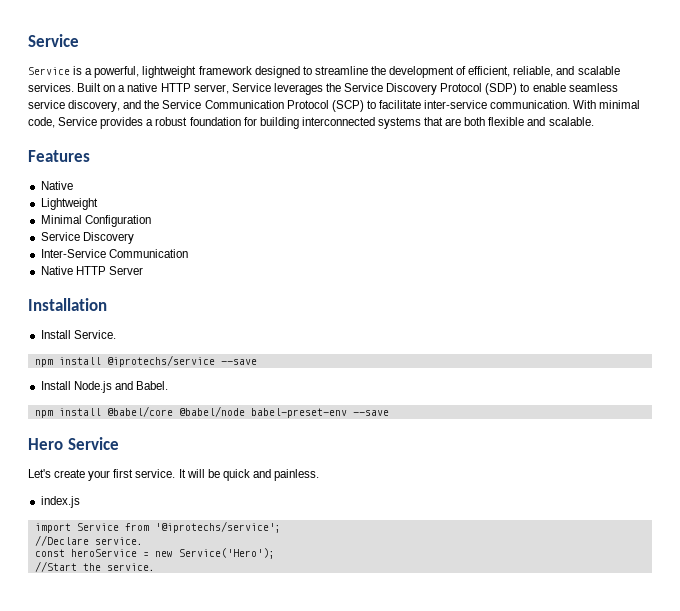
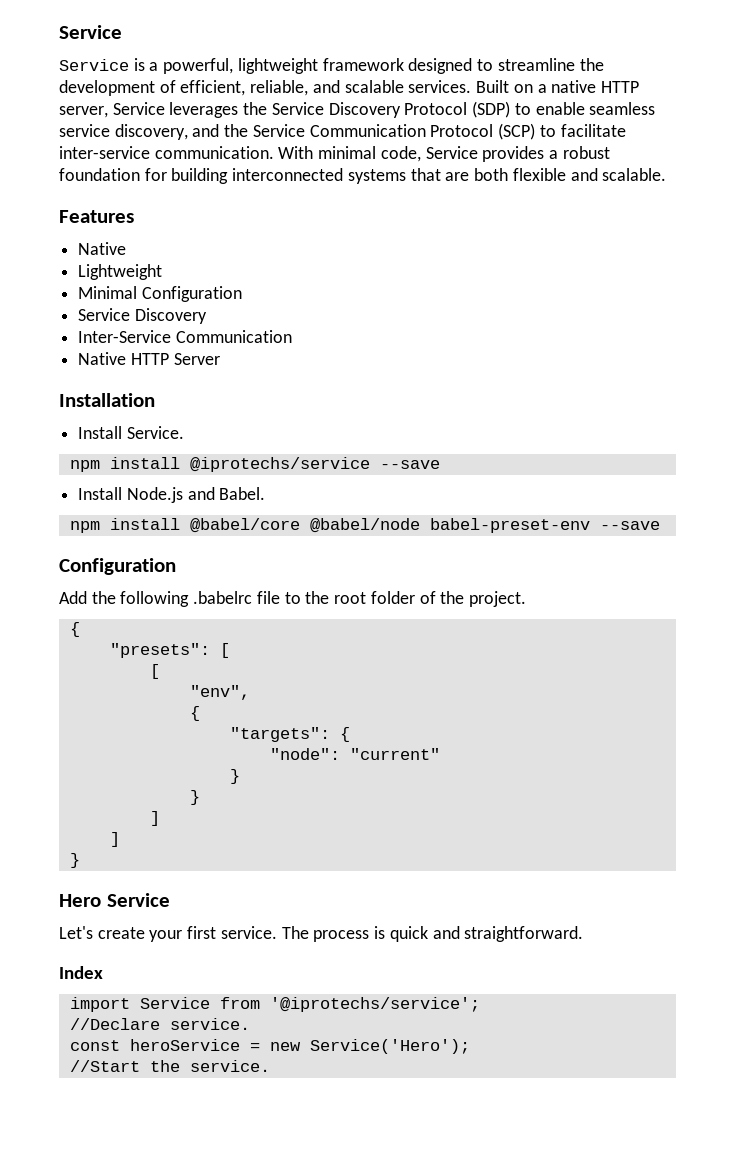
  npm install @babel/core @babel/node babel-preset-env --save
+ Configuration
+ Add the following .babelrc file to the root folder of the project.
+ {
+ "presets": [
+ [
+ "env",
+ {
+ "targets": {
+ "node": "current"
+ }
+ }
+ ]
+ ]
+ }
- It will be quick and painless.
- index.js
+ The process is quick and straightforward.
+ Index

